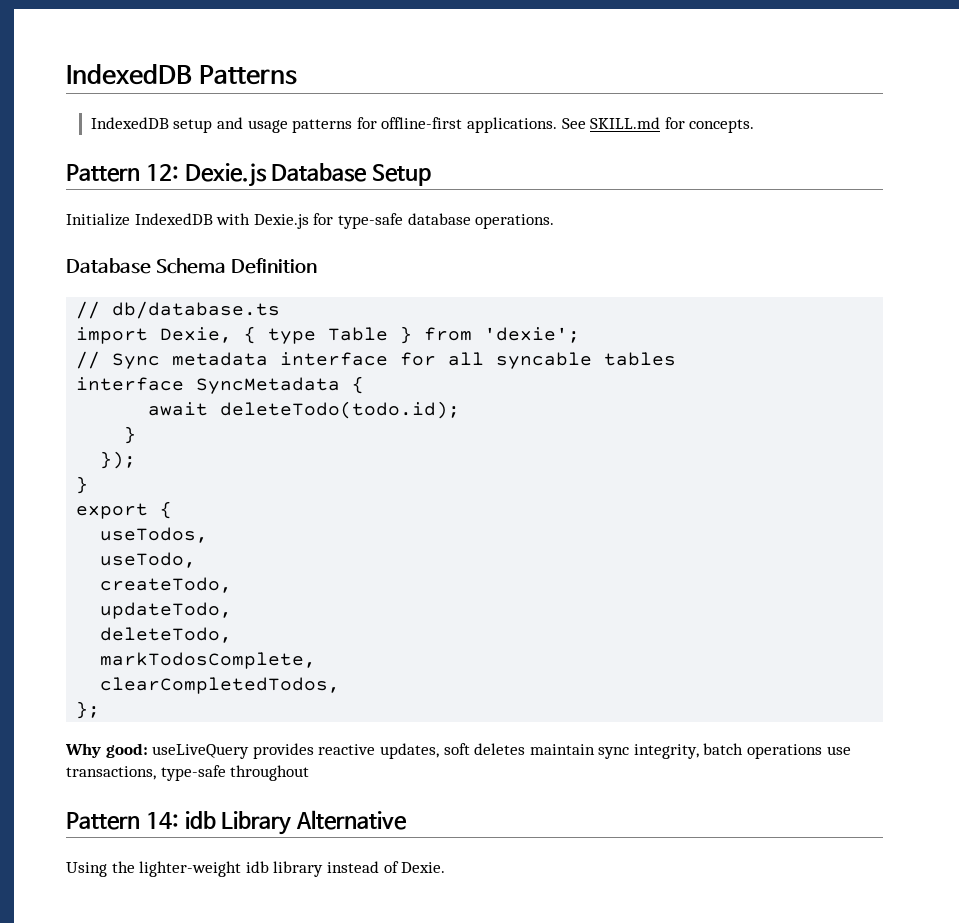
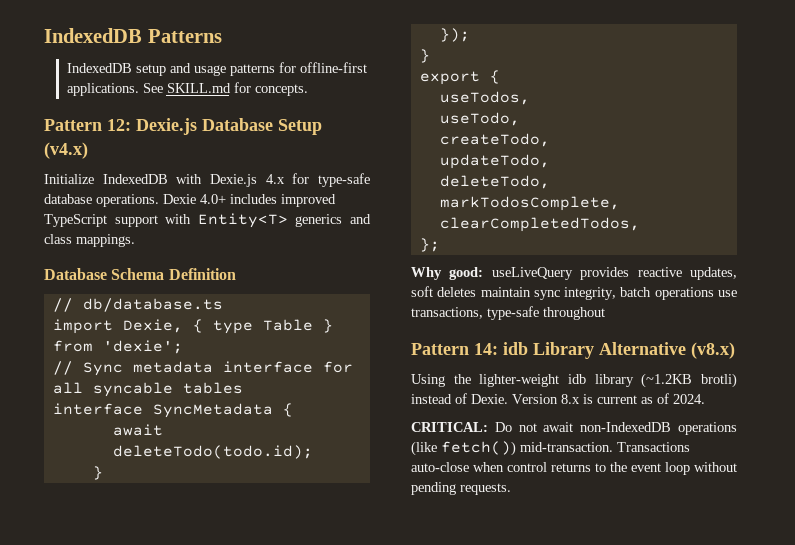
- Pattern 12: Dexie.js Database Setup
+ Pattern 12: Dexie.js Database Setup (v4.x)
- Initialize IndexedDB with Dexie.js for type-safe database operations.
+ Initialize IndexedDB with Dexie.js 4.x for type-safe database operations. Dexie 4.0+ includes improved TypeScript support with Entity<T> generics and class mappings.
- Pattern 14: idb Library Alternative
+ Pattern 14: idb Library Alternative (v8.x)
- Using the lighter-weight idb library instead of Dexie.
+ Using the lighter-weight idb library (~1.2KB brotli) instead of Dexie.
+ Version 8.x is current as of 2024.
+ CRITICAL: Do not await non-IndexedDB operations (like fetch()) mid-transaction. Transactions auto-close when control returns to the event loop without pending requests.

